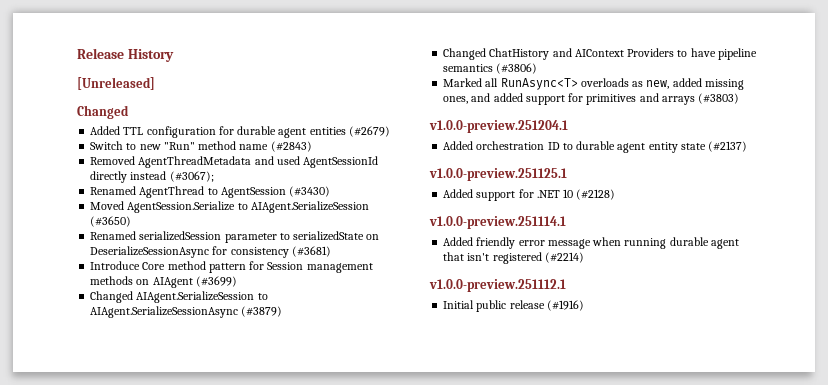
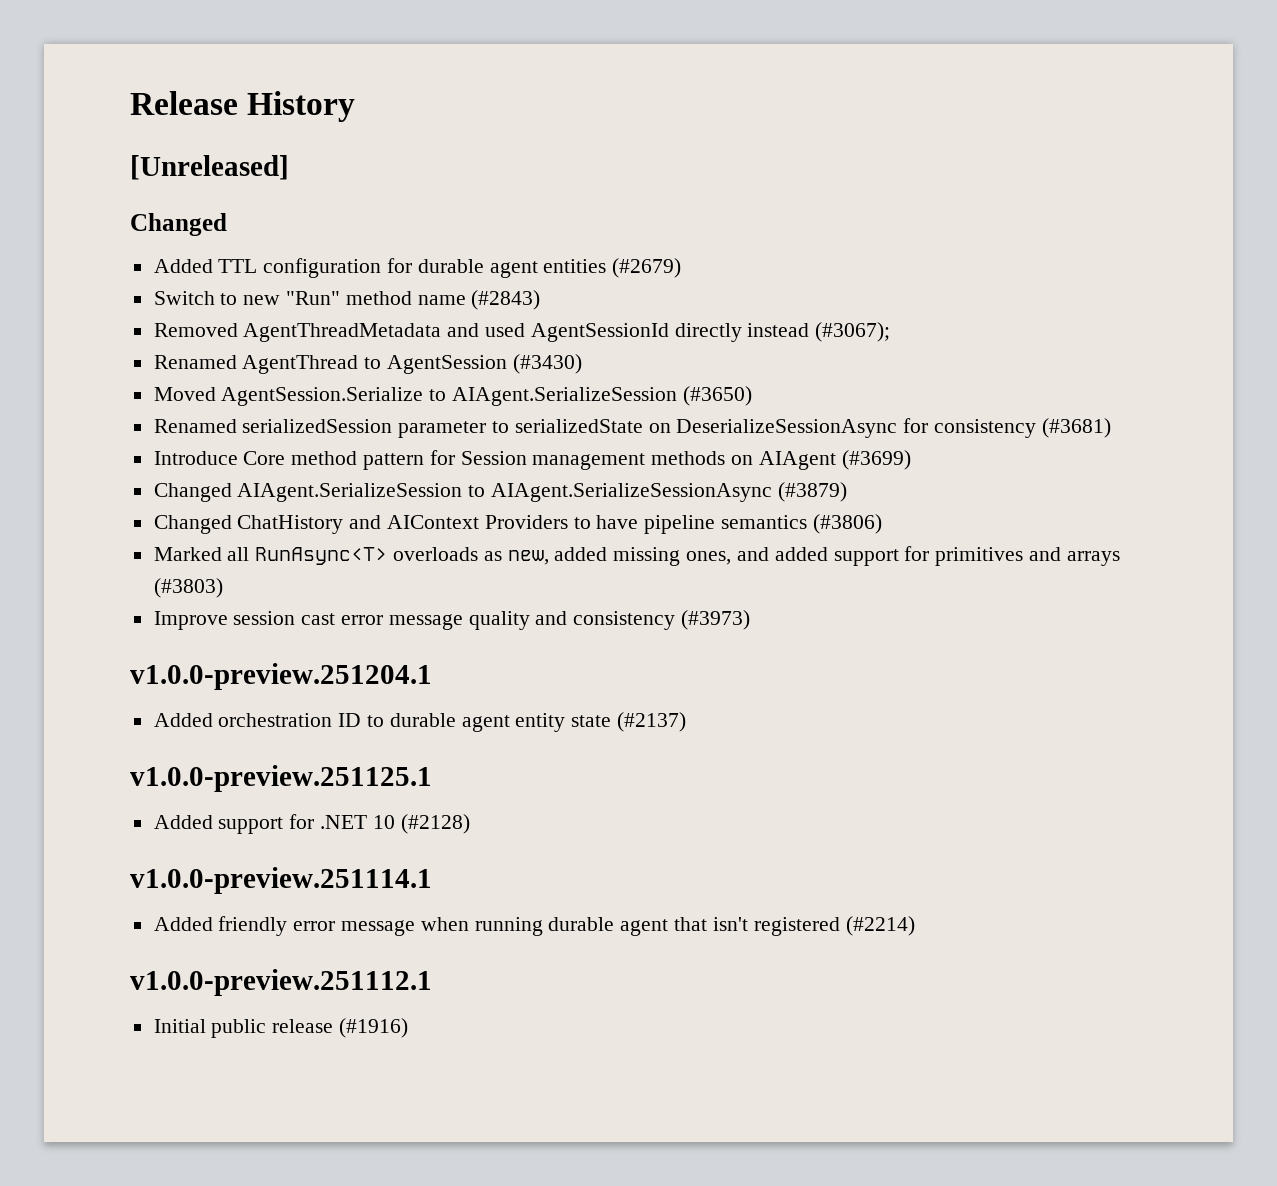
+ Improve session cast error message quality and consistency (#3973)

